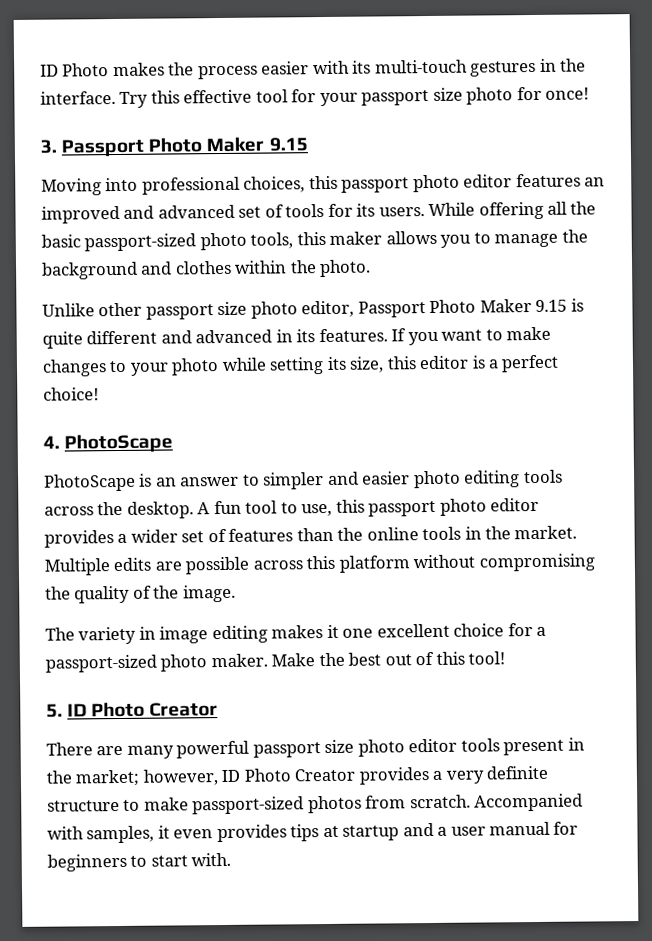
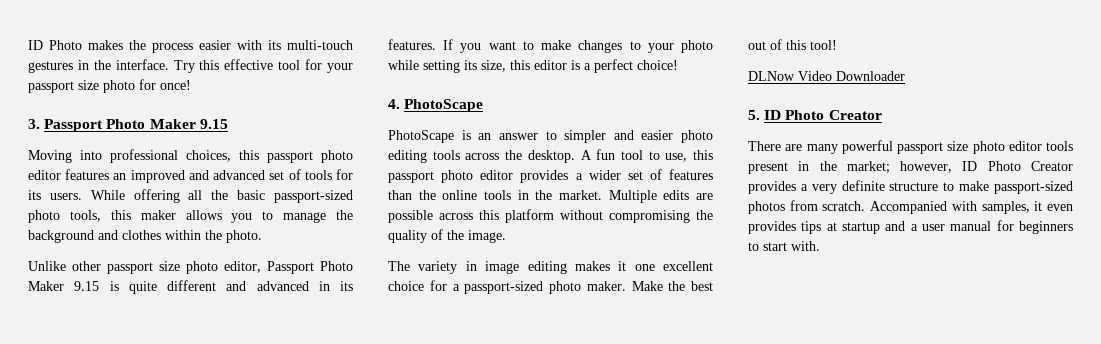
+ DLNow Video Downloader

